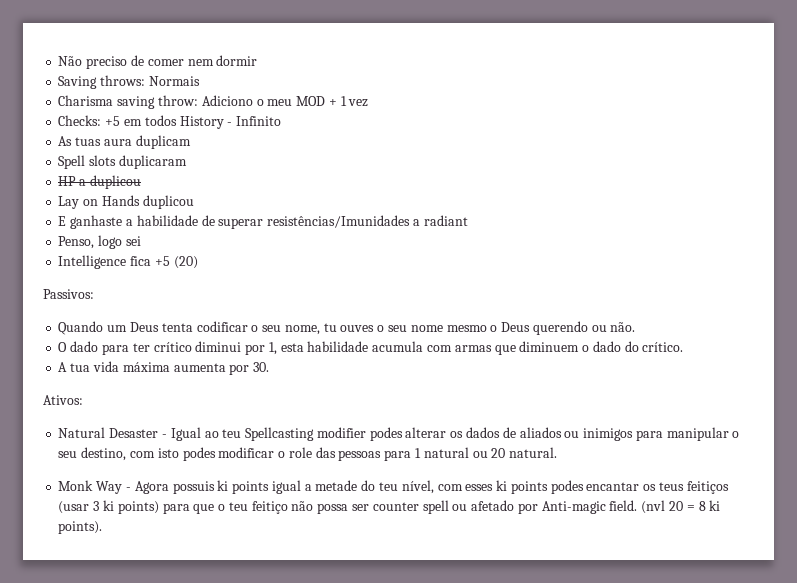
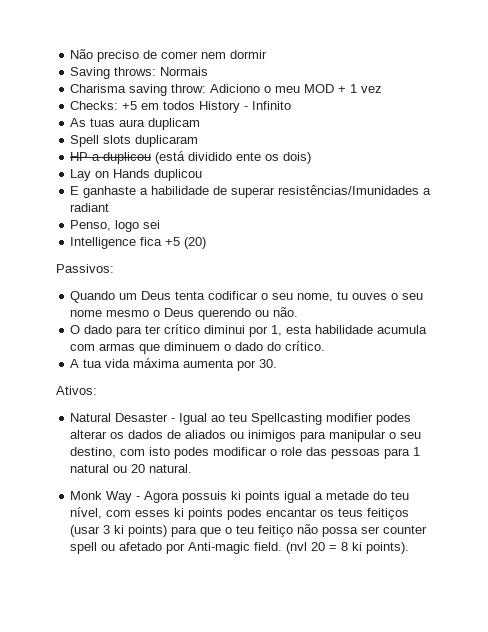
- HP a duplicou
+ HP a duplicou (está dividido ente os dois)

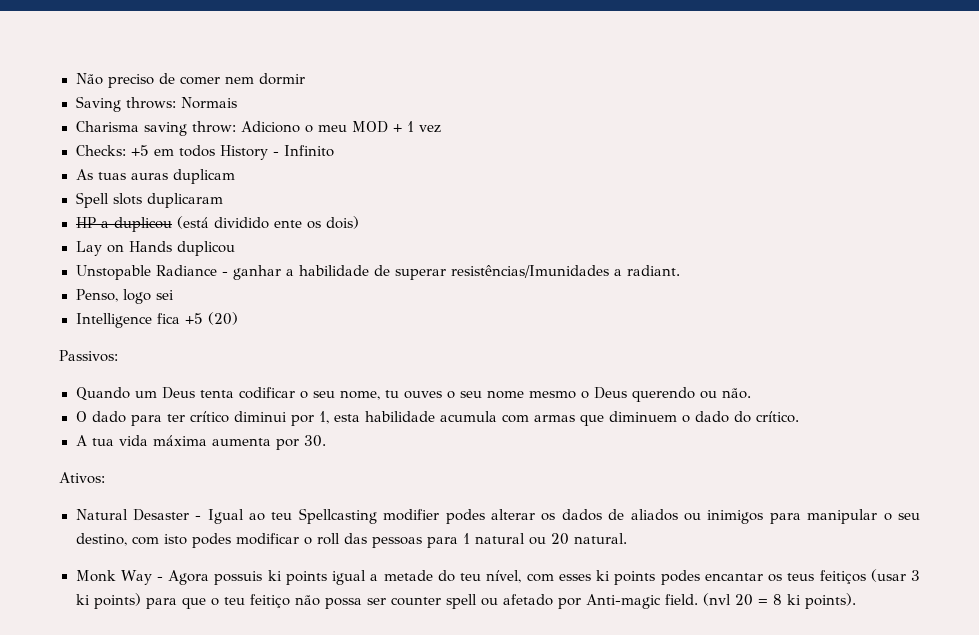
- As tuas aura duplicam
+ As tuas auras duplicam
- E ganhaste a habilidade de superar resistências/Imunidades a radiant
+ Unstopable Radiance - ganhar a habilidade de superar resistências/Imunidades a radiant.
- Natural Desaster - Igual ao teu Spellcasting modifier podes alterar os dados de aliados ou inimigos para manipular o seu destino, com isto podes modificar o role das pessoas para 1 natural ou 20 natural.
+ Natural Desaster - Igual ao teu Spellcasting modifier podes alterar os dados de aliados ou inimigos para manipular o seu destino, com isto podes modificar o roll das pessoas para 1 natural ou 20 natural.

